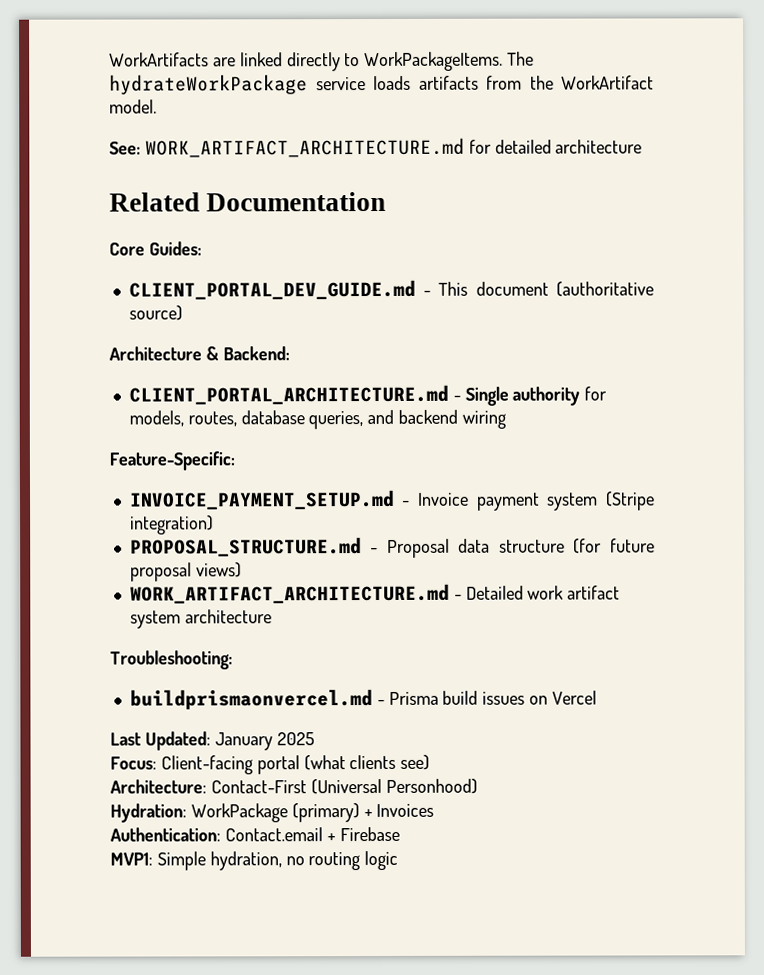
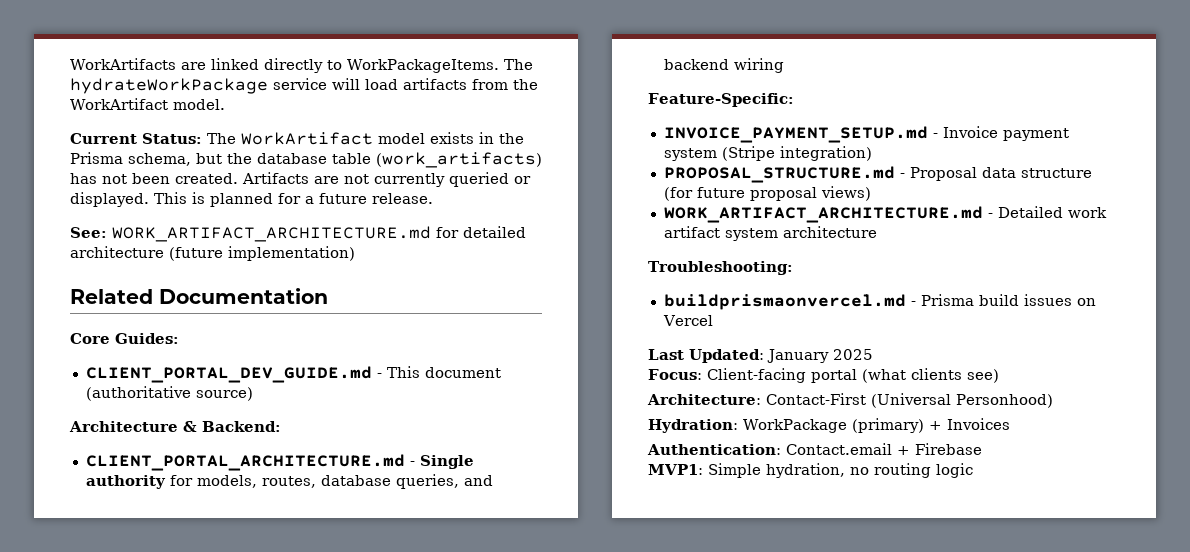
- The hydrateWorkPackage service loads artifacts from the WorkArtifact model.
+ The hydrateWorkPackage service will load artifacts from the WorkArtifact model.
+ Current Status: The WorkArtifact model exists in the Prisma schema, but the database table (work_artifacts) has not been created. Artifacts are not currently queried or displayed. This is planned for a future release.
- See: WORK_ARTIFACT_ARCHITECTURE.md for detailed architecture
+ See: WORK_ARTIFACT_ARCHITECTURE.md for detailed architecture (future implementation)

